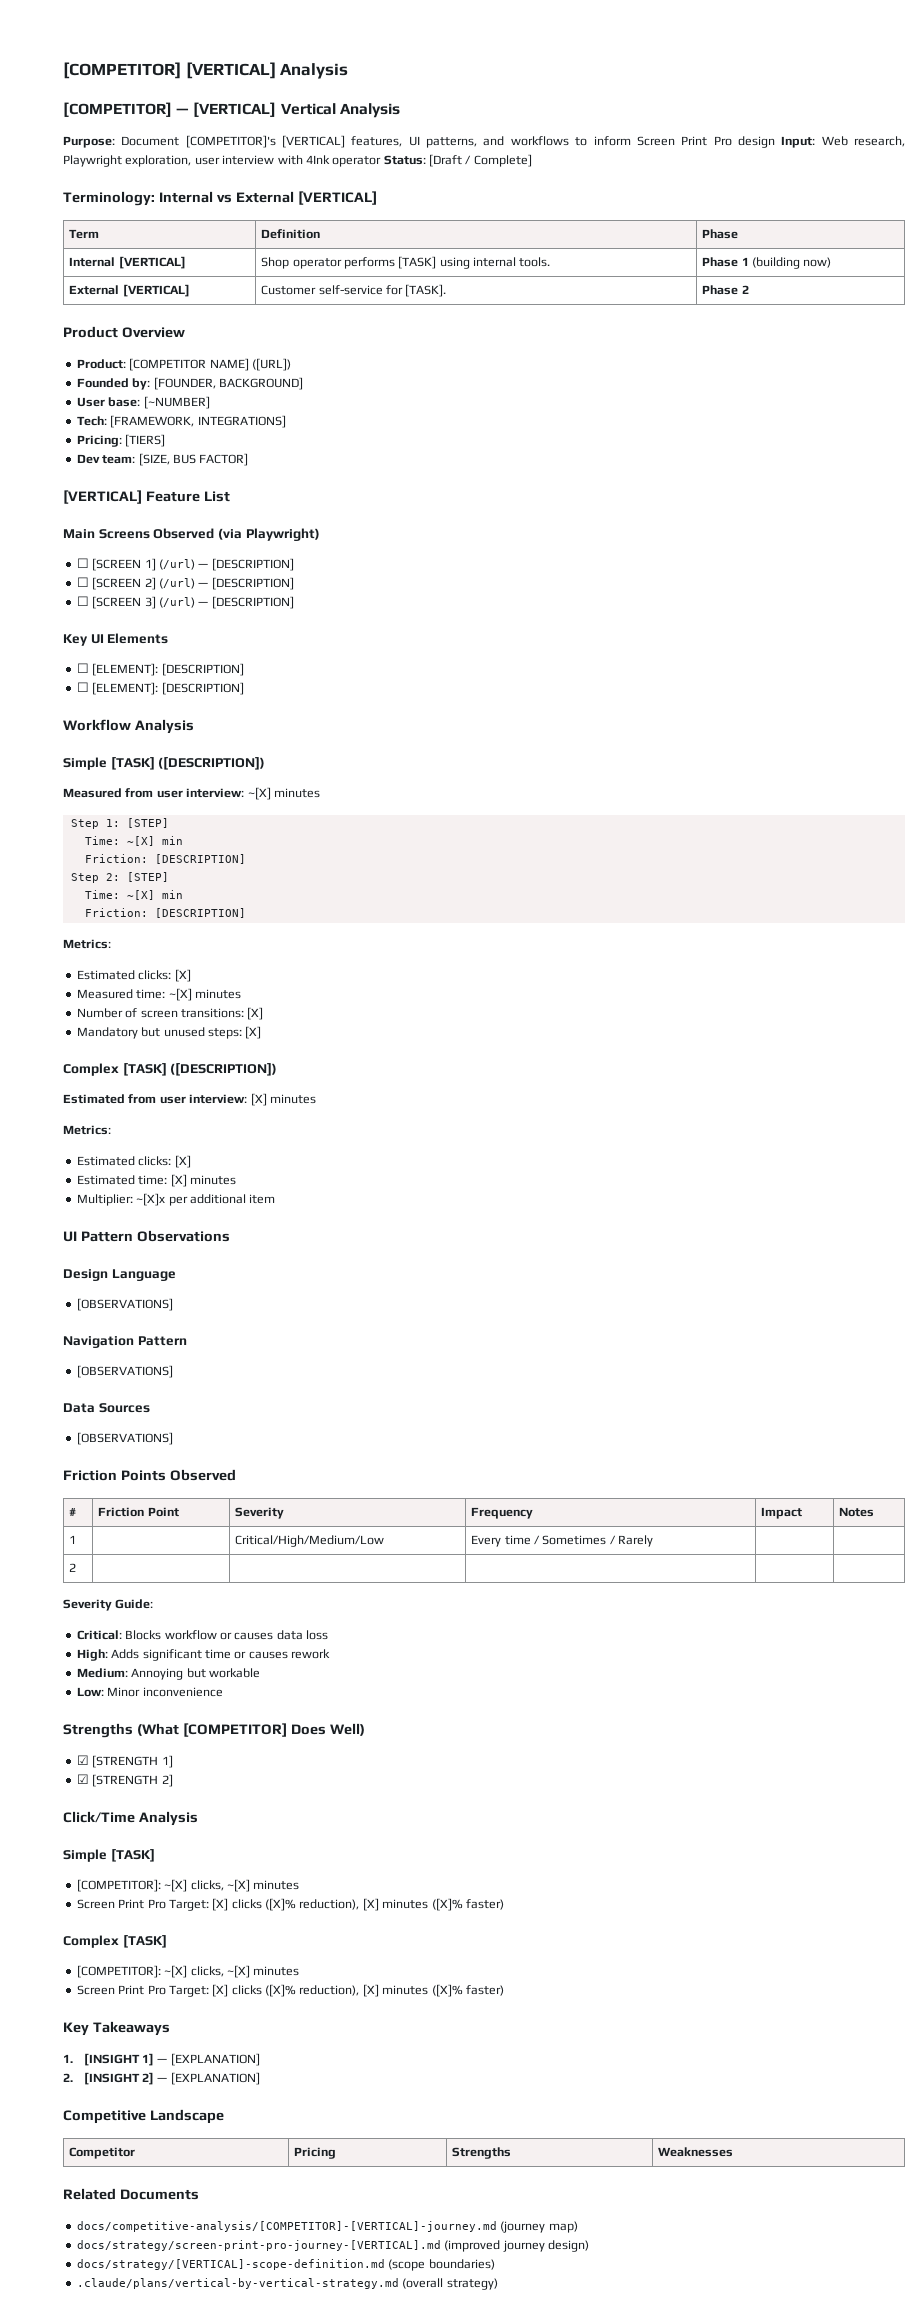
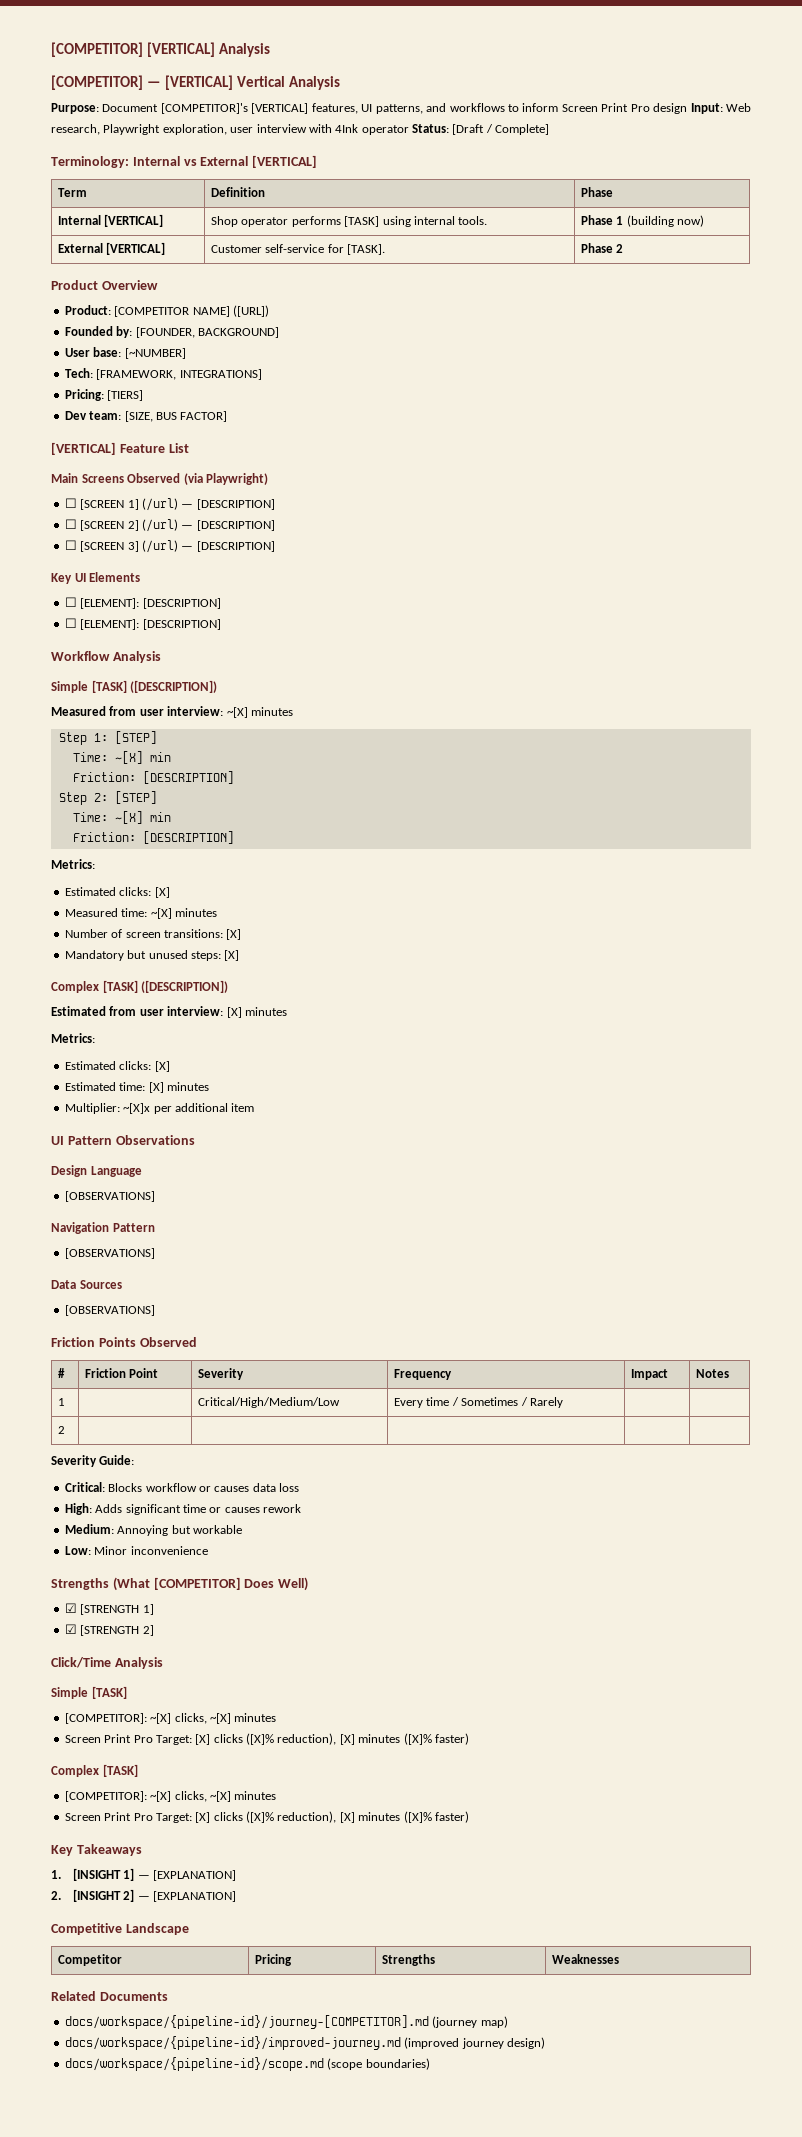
- docs/competitive-analysis/[COMPETITOR]-[VERTICAL]-journey.md (journey map)
+ docs/workspace/{pipeline-id}/journey-[COMPETITOR].md (journey map)
- docs/strategy/screen-print-pro-journey-[VERTICAL].md (improved journey design)
+ docs/workspace/{pipeline-id}/improved-journey.md (improved journey design)
- docs/strategy/[VERTICAL]-scope-definition.md (scope boundaries)
+ docs/workspace/{pipeline-id}/scope.md (scope boundaries)
- .claude/plans/vertical-by-vertical-strategy.md (overall strategy)

